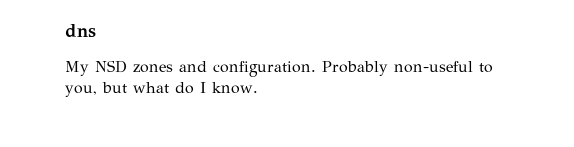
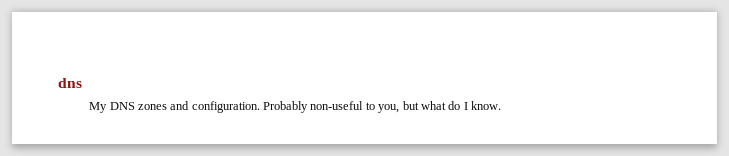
- My NSD zones and configuration.
+ My DNS zones and configuration.

